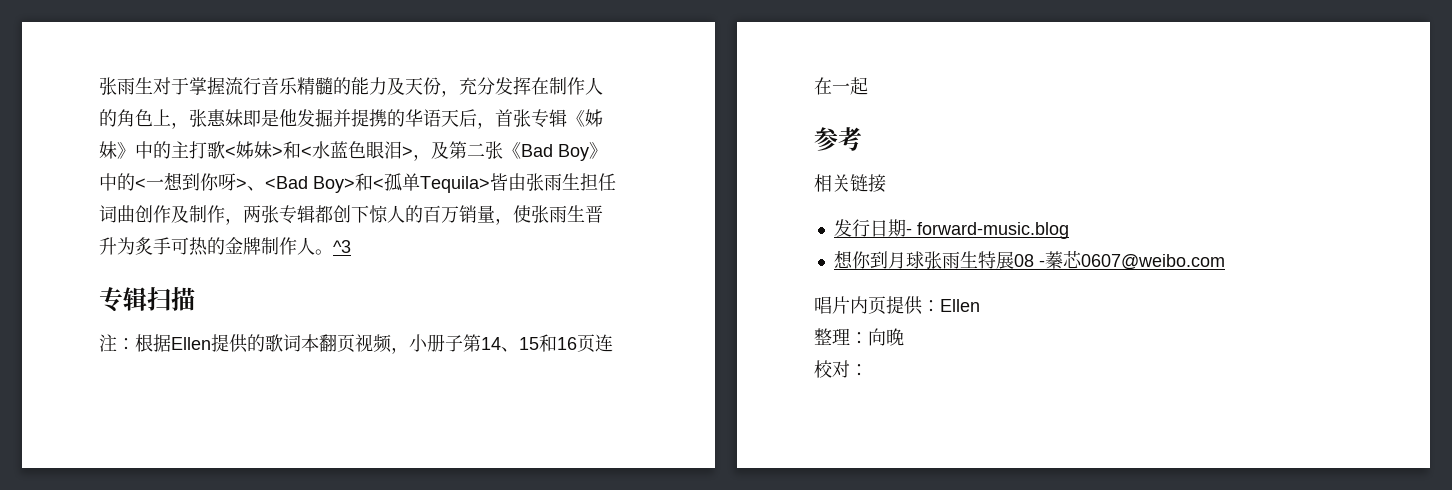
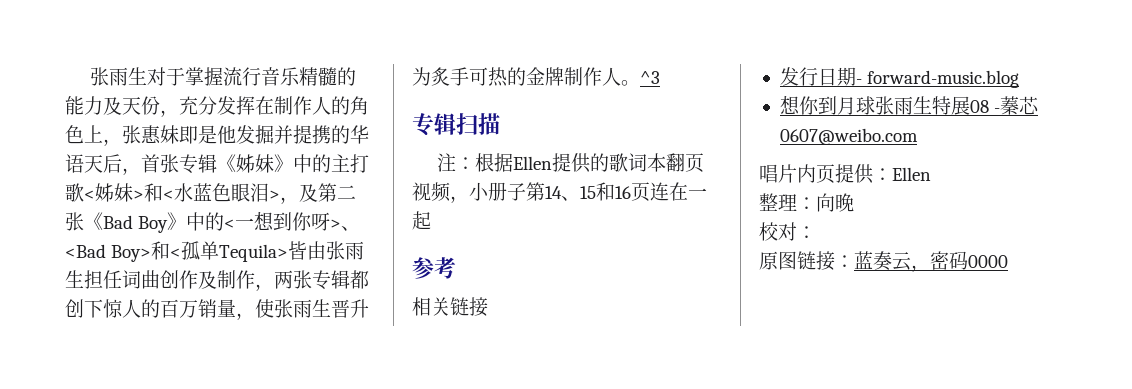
+ 原图链接：蓝奏云，密码0000

